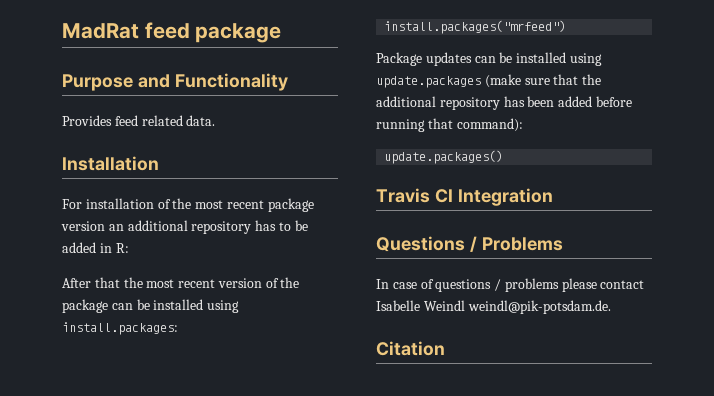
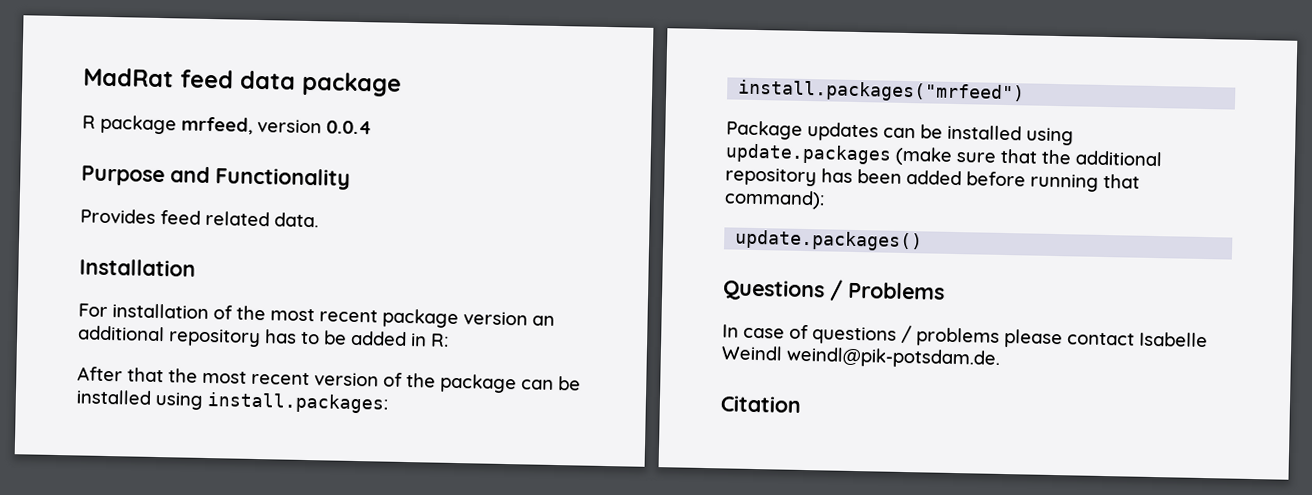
- MadRat feed package
+ MadRat feed data package
+ R package mrfeed, version 0.0.4
- Travis CI Integration

